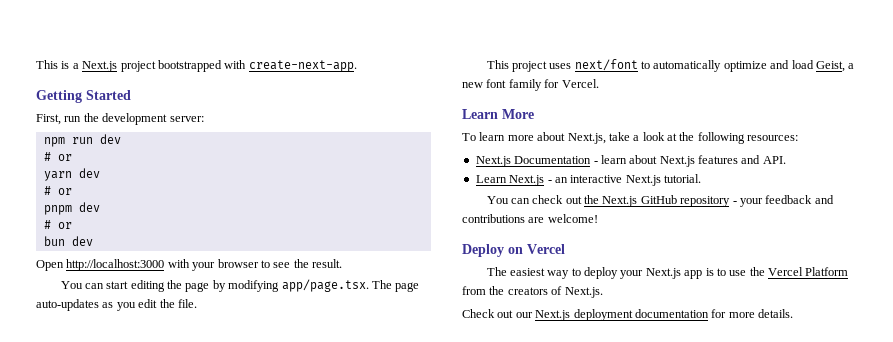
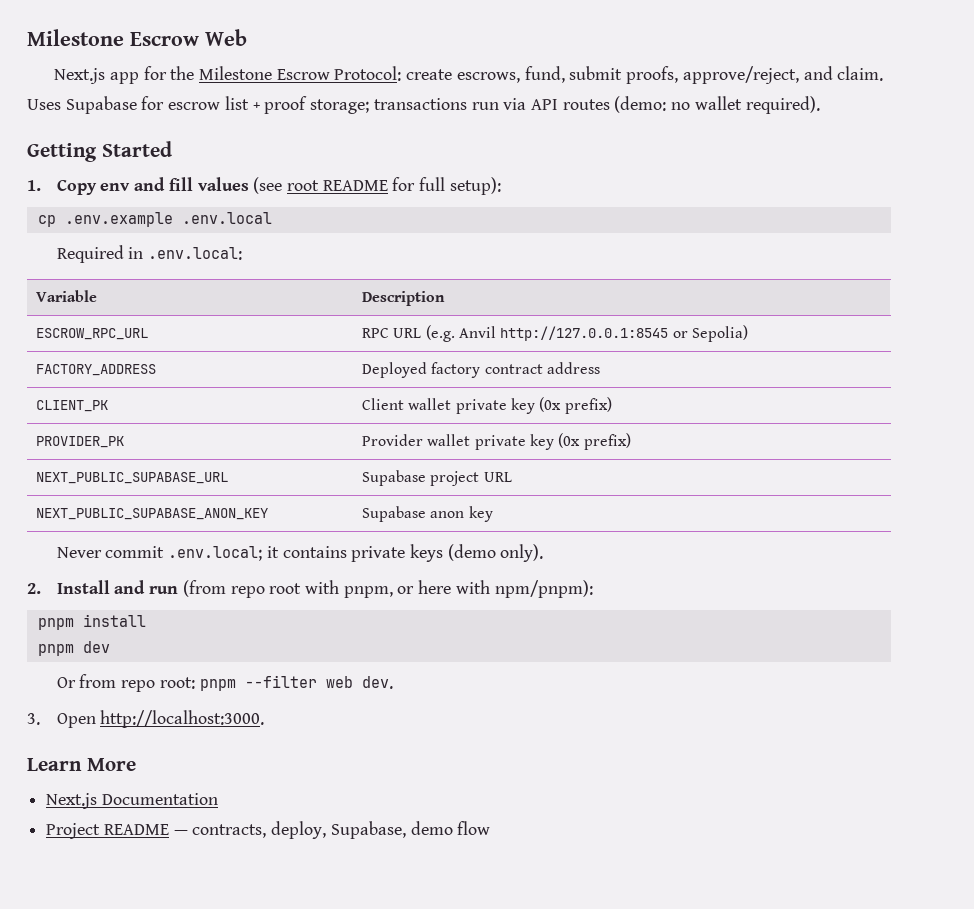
- This is a Next.js project bootstrapped with create-next-app.
+ Milestone Escrow Web
+ Next.js app for the Milestone Escrow Protocol: create escrows, fund, submit proofs, approve/reject, and claim. Uses Supabase for escrow list + proof storage; transactions run via API routes (demo: no wallet required).
  Getting Started
- First, run the development server:
- npm run dev
- # or
- yarn dev
- # or
+ 1. Copy env and fill values (see root README for full setup):
+ cp .env.example .env.local
+ Required in .env.local:
+ Variable | Description
+ ESCROW_RPC_URL | RPC URL (e.g. Anvil http://127.0.0.1:8545 or Sepolia)
+ FACTORY_ADDRESS | Deployed factory contract address
+ CLIENT_PK | Client wallet private key (0x prefix)
+ PROVIDER_PK | Provider wallet private key (0x prefix)
+ NEXT_PUBLIC_SUPABASE_URL | Supabase project URL
+ NEXT_PUBLIC_SUPABASE_ANON_KEY | Supabase anon key
+ Never commit .env.local; it contains private keys (demo only).
+ 2. Install and run (from repo root with pnpm, or here with npm/pnpm):
+ pnpm install
  pnpm dev
- # or
- bun dev
- Open http://localhost:3000 with your browser to see the result.
- You can start editing the page by modifying app/page.tsx. The page auto-updates as you edit the file.
- This project uses next/font to automatically optimize and load Geist, a new font family for Vercel.
+ Or from repo root: pnpm --filter web dev.
+ 3. Open http://localhost:3000.
  Learn More
- To learn more about Next.js, take a look at the following resources:
- Next.js Documentation - learn about Next.js features and API.
- Learn Next.js - an interactive Next.js tutorial.
- You can check out the Next.js GitHub repository - your feedback and contributions are welcome!
- Deploy on Vercel
- The easiest way to deploy your Next.js app is to use the Vercel Platform from the creators of Next.js.
- Check out our Next.js deployment documentation for more details.
+ Next.js Documentation
+ Project README — contracts, deploy, Supabase, demo flow

